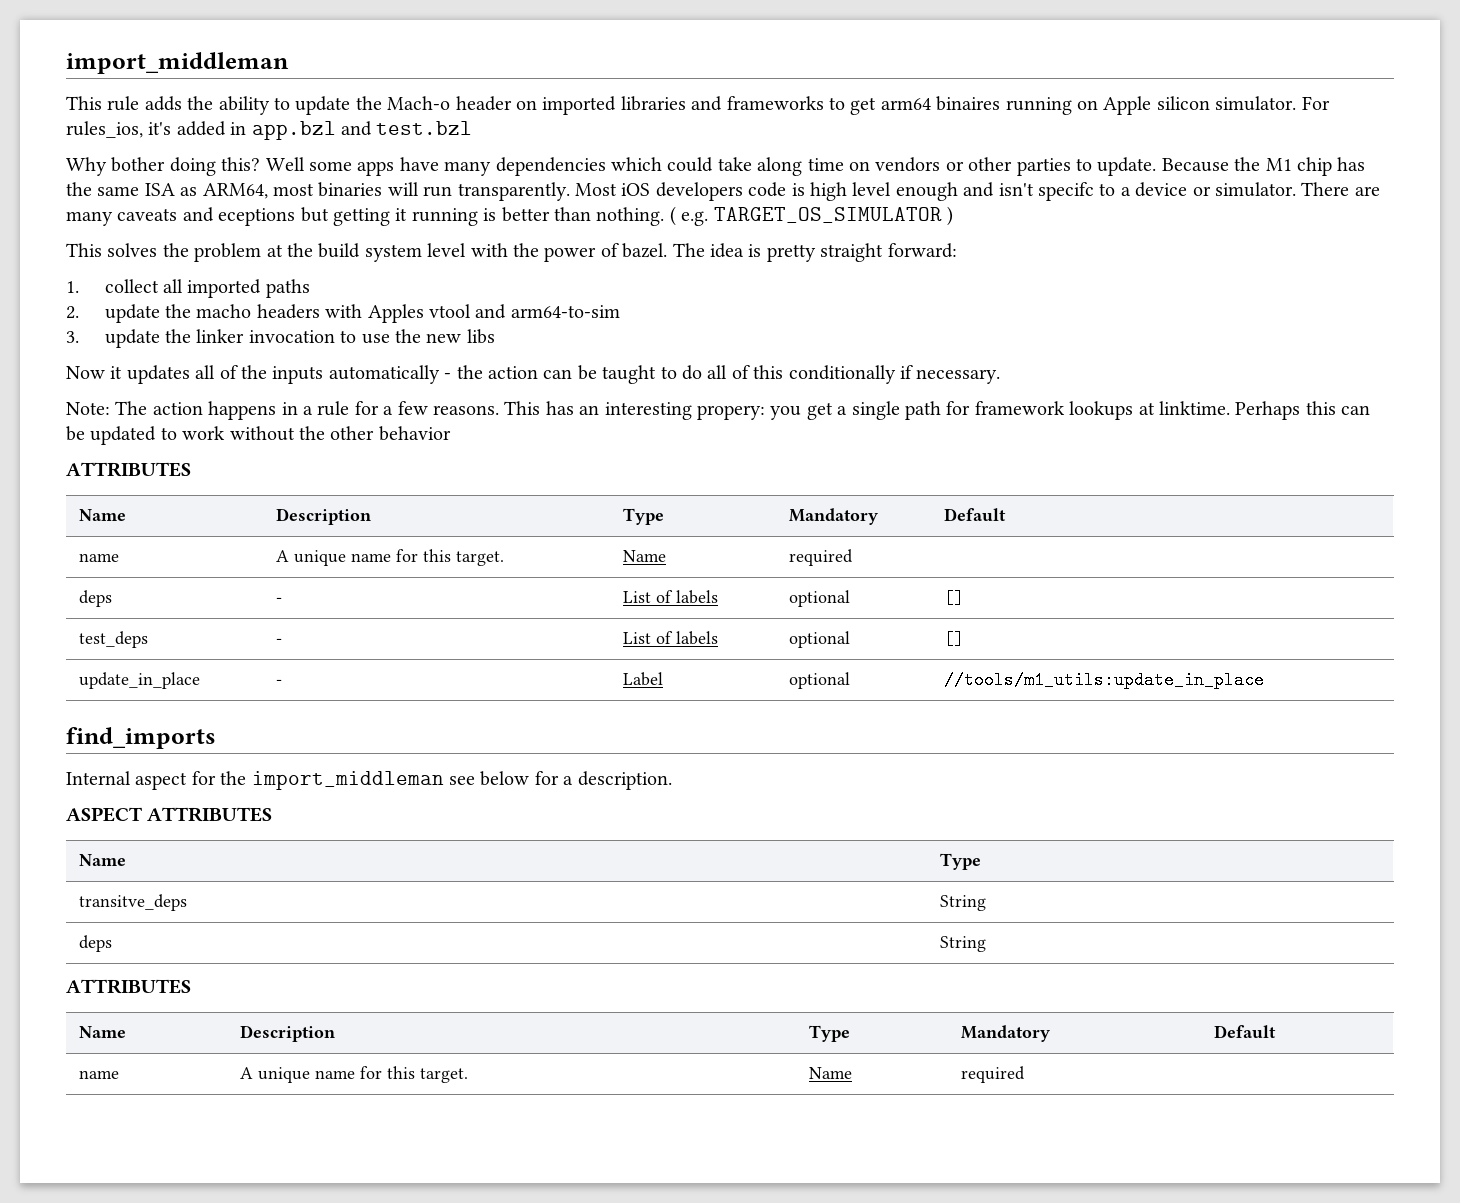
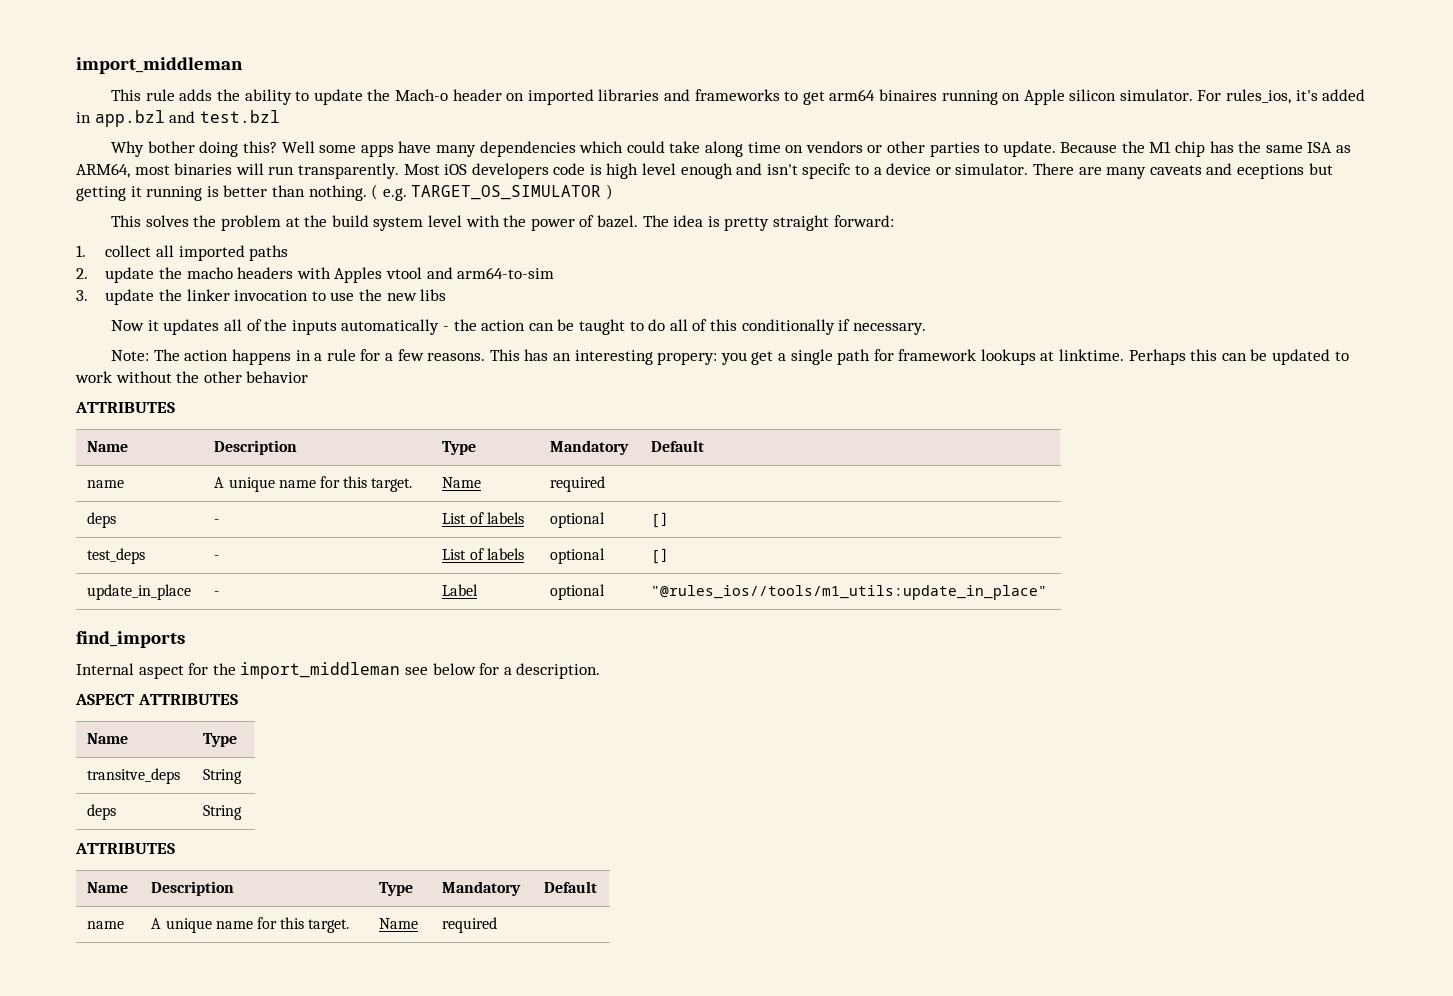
- update_in_place | - | Label | optional | //tools/m1_utils:update_in_place
+ update_in_place | - | Label | optional | "@rules_ios//tools/m1_utils:update_in_place"

